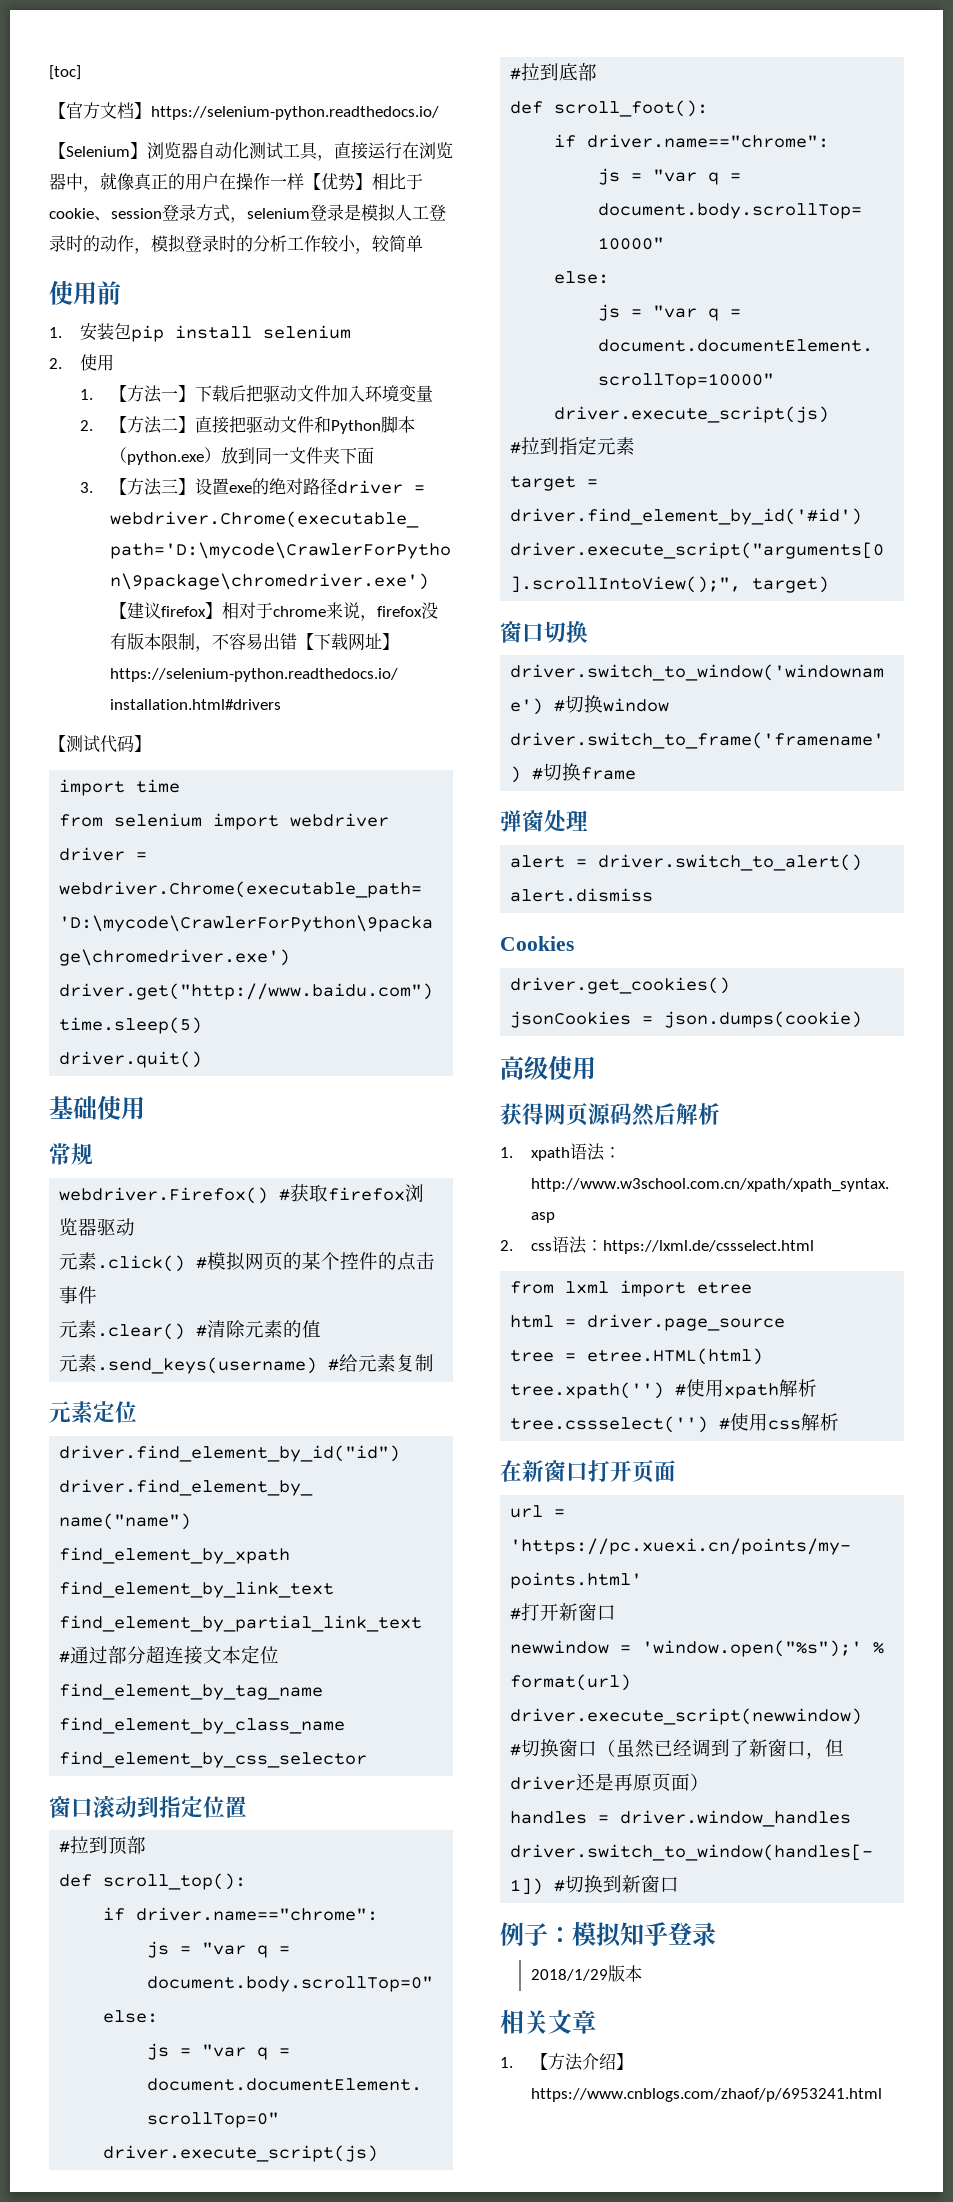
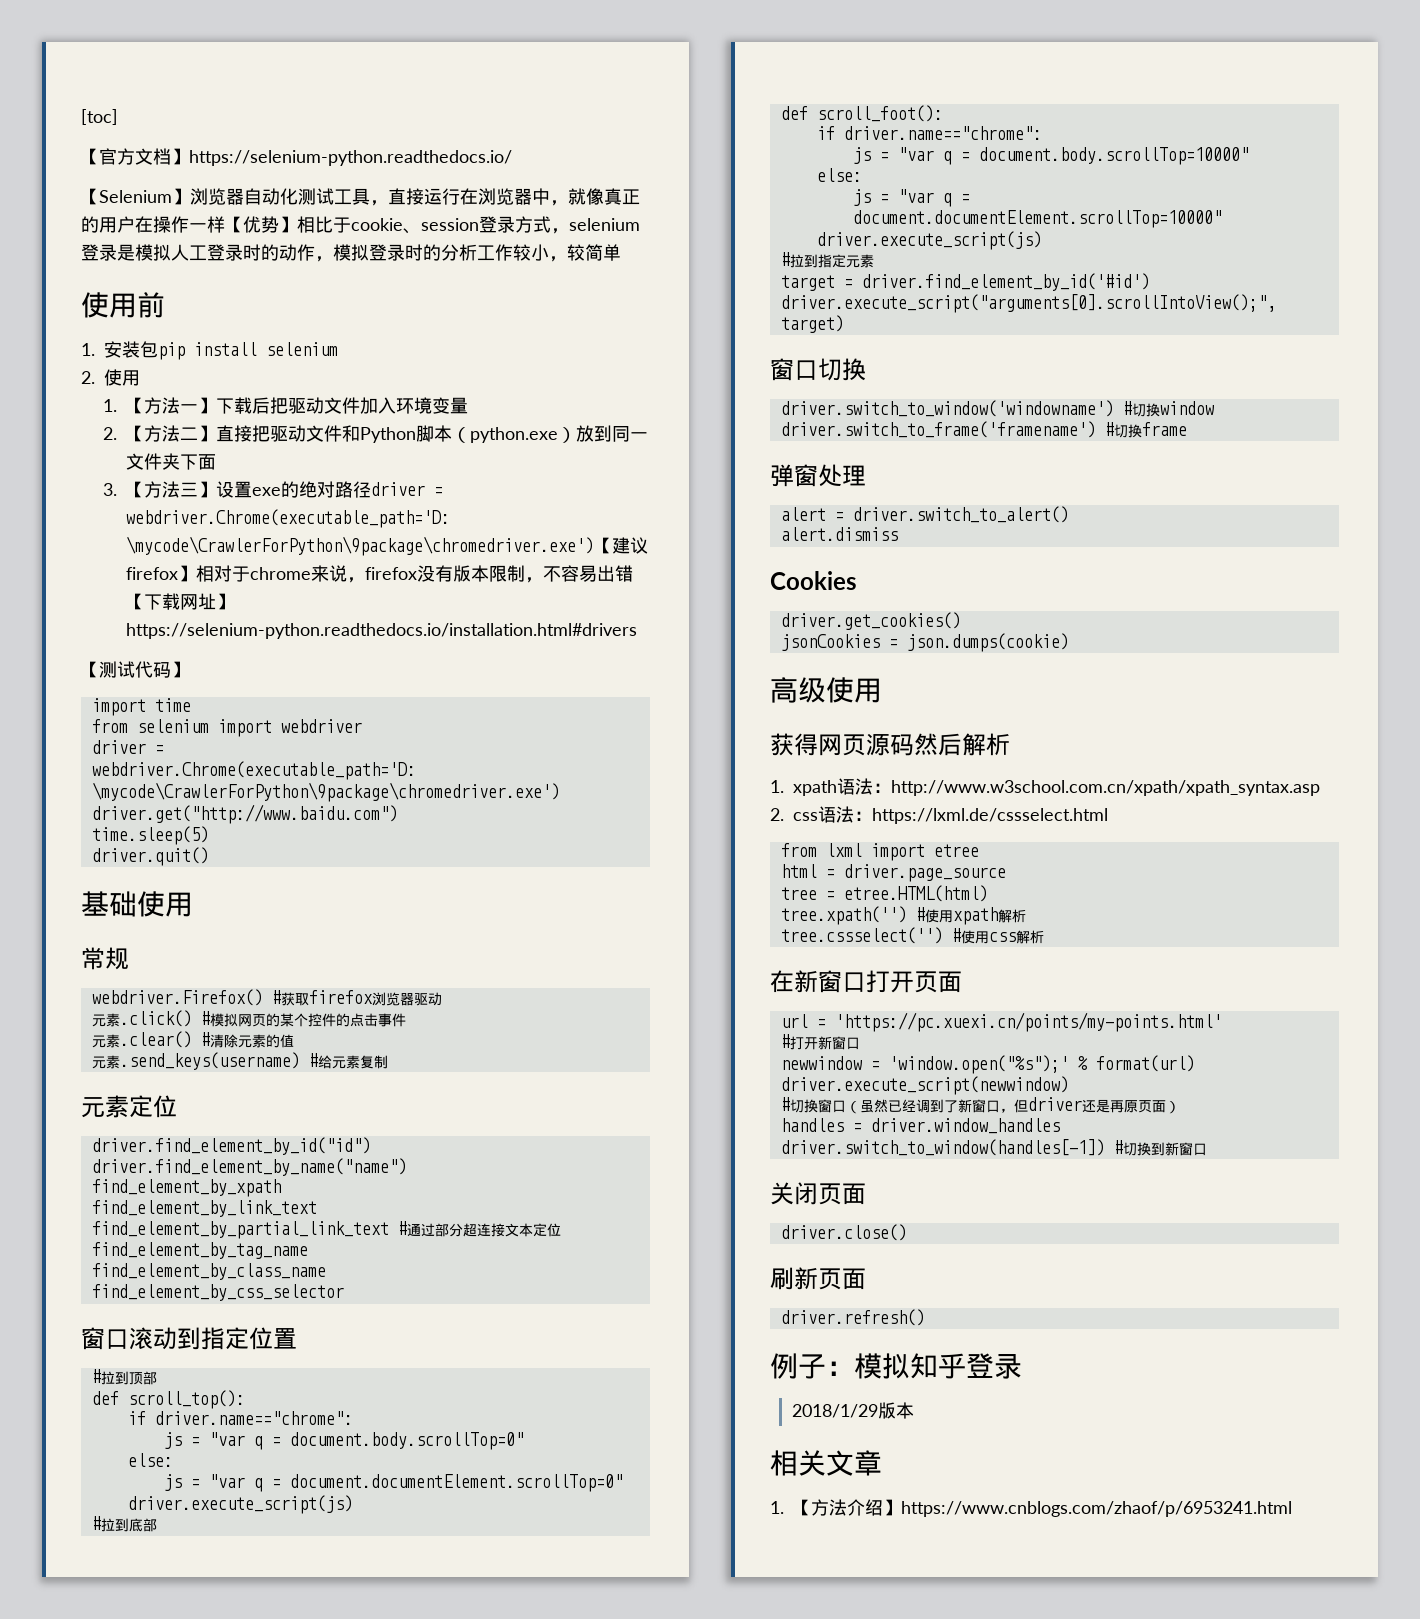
+ 关闭页面
+ driver.close()
+ 刷新页面
+ driver.refresh()

